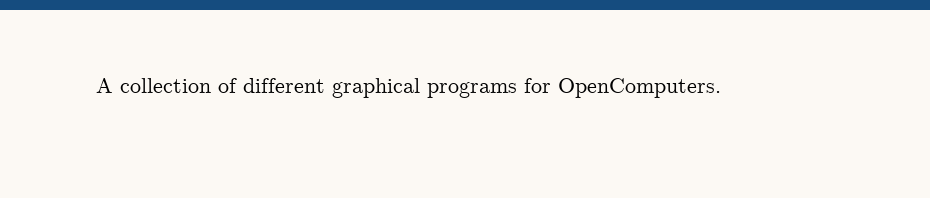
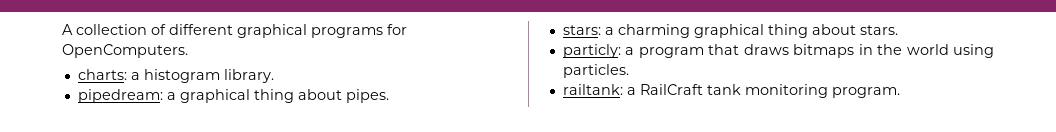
+ charts: a histogram library.
+ pipedream: a graphical thing about pipes.
+ stars: a charming graphical thing about stars.
+ particly: a program that draws bitmaps in the world using particles.
+ railtank: a RailCraft tank monitoring program.

